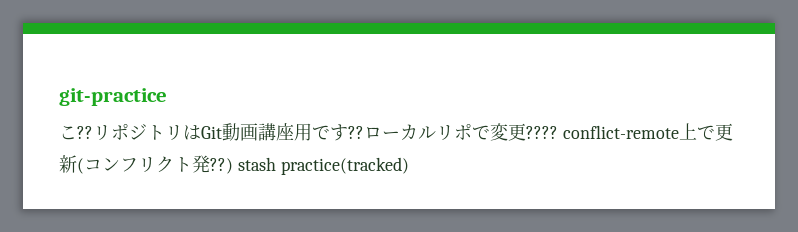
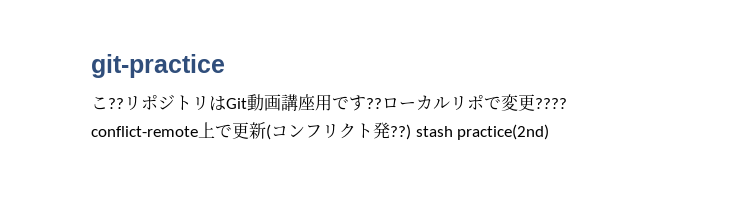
- ローカルリポで変更???? conflict-remote上で更新(コンフリクト発??) stash practice(tracked)
+ ローカルリポで変更???? conflict-remote上で更新(コンフリクト発??) stash practice(2nd)

